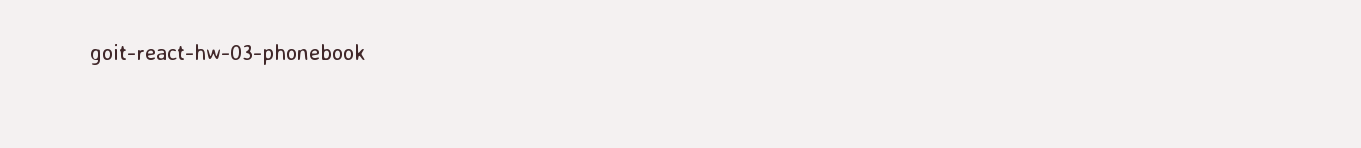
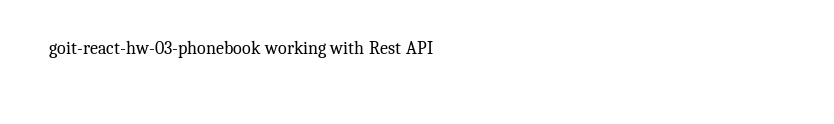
- goit-react-hw-03-phonebook
+ goit-react-hw-03-phonebook working with Rest API

